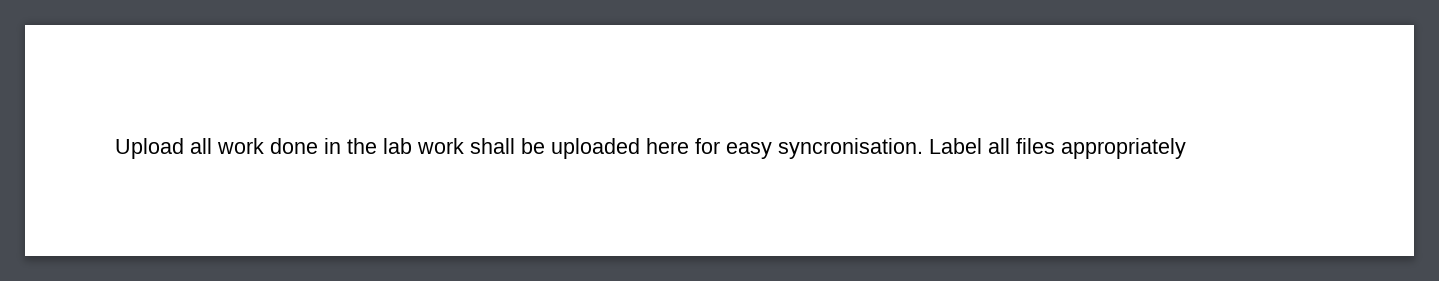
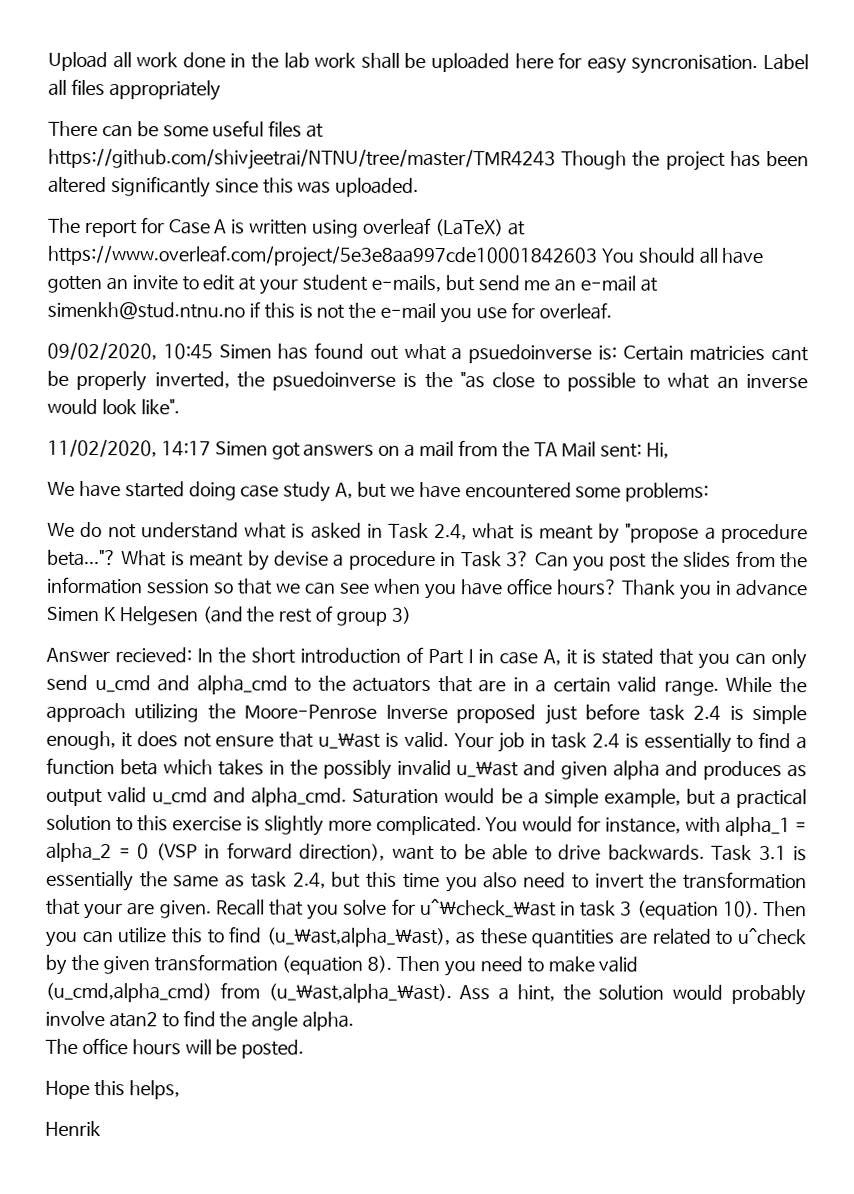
+ There can be some useful files at https://github.com/shivjeetrai/NTNU/tree/master/TMR4243 Though the project has been altered significantly since this was uploaded.
+ The report for Case A is written using overleaf (LaTeX) at https://www.overleaf.com/project/5e3e8aa997cde10001842603 You should all have gotten an invite to edit at your student e-mails, but send me an e-mail at simenkh@stud.ntnu.no if this is not the e-mail you use for overleaf.
+ 09/02/2020, 10:45 Simen has found out what a psuedoinverse is: Certain matricies cant be properly inverted, the psuedoinverse is the "as close to possible to what an inverse would look like".
+ 11/02/2020, 14:17 Simen got answers on a mail from the TA Mail sent: Hi,
+ We have started doing case study A, but we have encountered some problems:
+ We do not understand what is asked in Task 2.4, what is meant by "propose a procedure beta..."? What is meant by devise a procedure in Task 3? Can you post the slides from the information session so that we can see when you have office hours? Thank you in advance Simen K Helgesen (and the rest of group 3)
+ Answer recieved: In the short introduction of Part I in case A, it is stated that you can only send u_cmd and alpha_cmd to the actuators that are in a certain valid range. While the approach utilizing the Moore-Penrose Inverse proposed just before task 2.4 is simple enough, it does not ensure that u_\ast is valid. Your job in task 2.4 is essentially to find a function beta which takes in the possibly invalid u_\ast and given alpha and produces as output valid u_cmd and alpha_cmd. Saturation would be a simple example, but a practical solution to this exercise is slightly more complicated. You would for instance, with alpha_1 = alpha_2 = 0 (VSP in forward direction), want to be able to drive backwards. Task 3.1 is essentially the same as task 2.4, but this time you also need to invert the transformation that your are given. Recall that you solve for u^\check_\ast in task 3 (equation 10). Then you can utilize this to find (u_\ast,alpha_\ast), as these quantities are related to u^check by the given transformation (equation 8). Then you need to make valid (u_cmd,alpha_cmd) from (u_\ast,alpha_\ast). Ass a hint, the solution would probably involve atan2 to find the angle alpha.
+ The office hours will be posted.
+ Hope this helps,
+ Henrik

